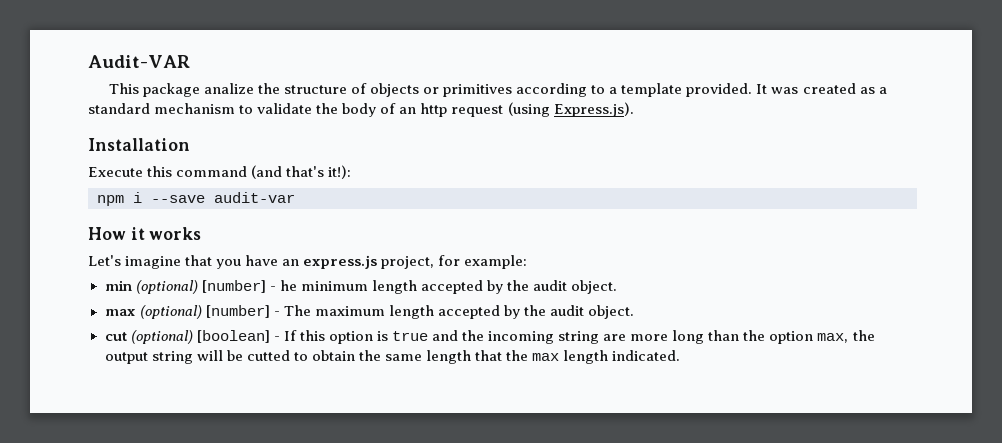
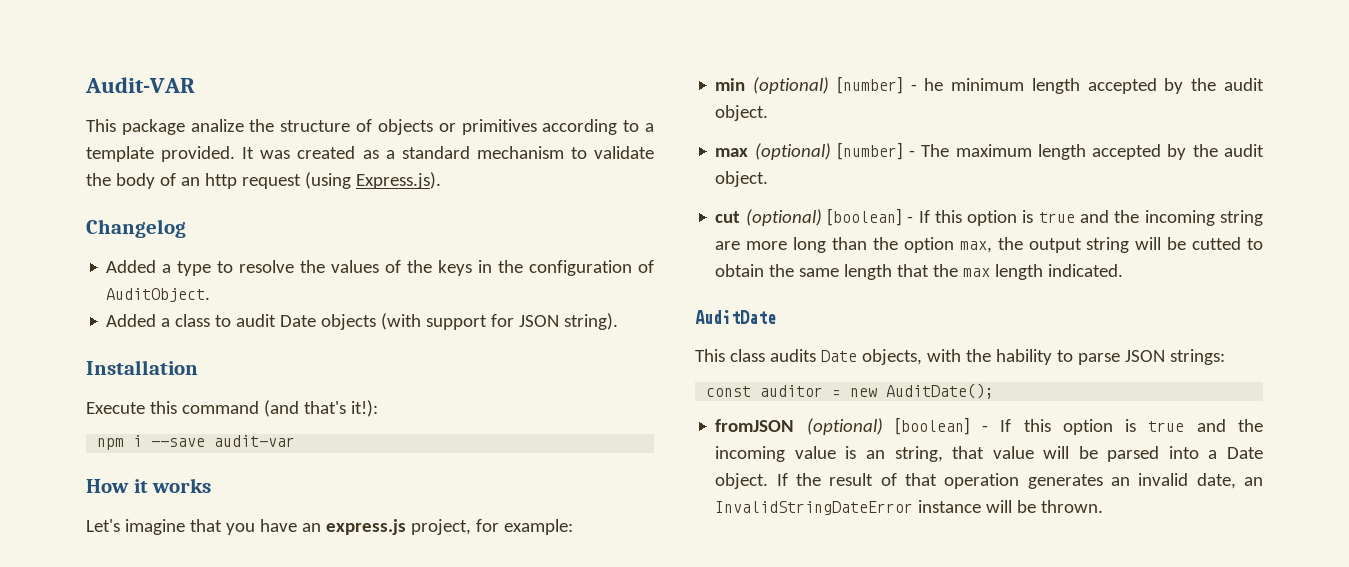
+ Changelog
+ Added a type to resolve the values of the keys in the configuration of AuditObject.
+ Added a class to audit Date objects (with support for JSON string).
+ AuditDate
+ This class audits Date objects, with the hability to parse JSON strings:
+ const auditor = new AuditDate();
+ fromJSON (optional) [boolean] - If this option is true and the incoming value is an string, that value will be parsed into a Date object. If the result of that operation generates an invalid date, an InvalidStringDateError instance will be thrown.

